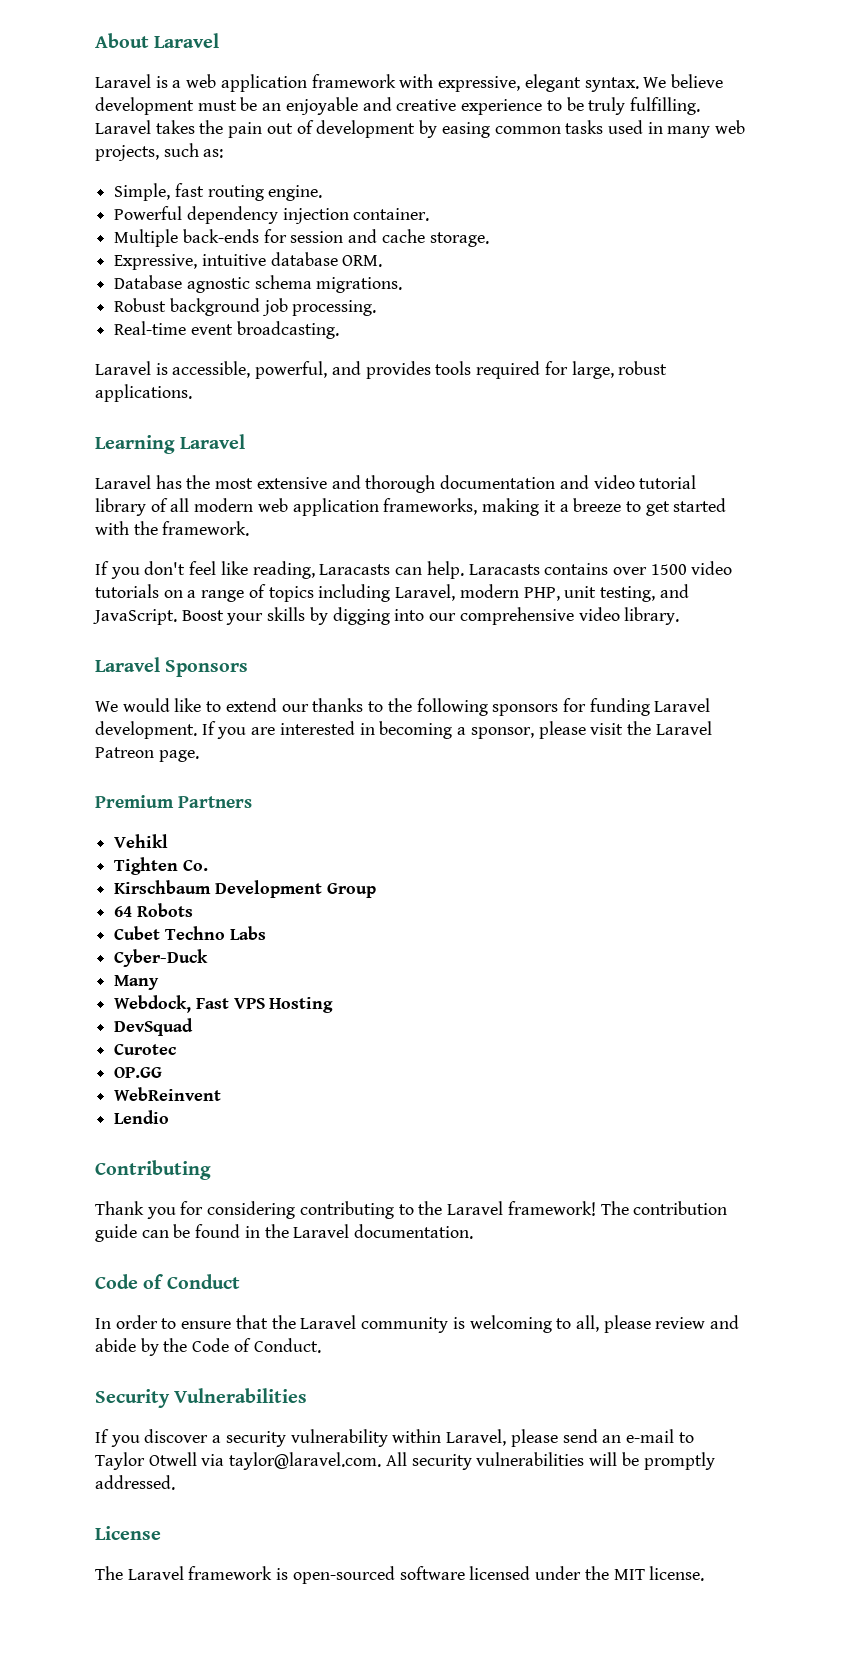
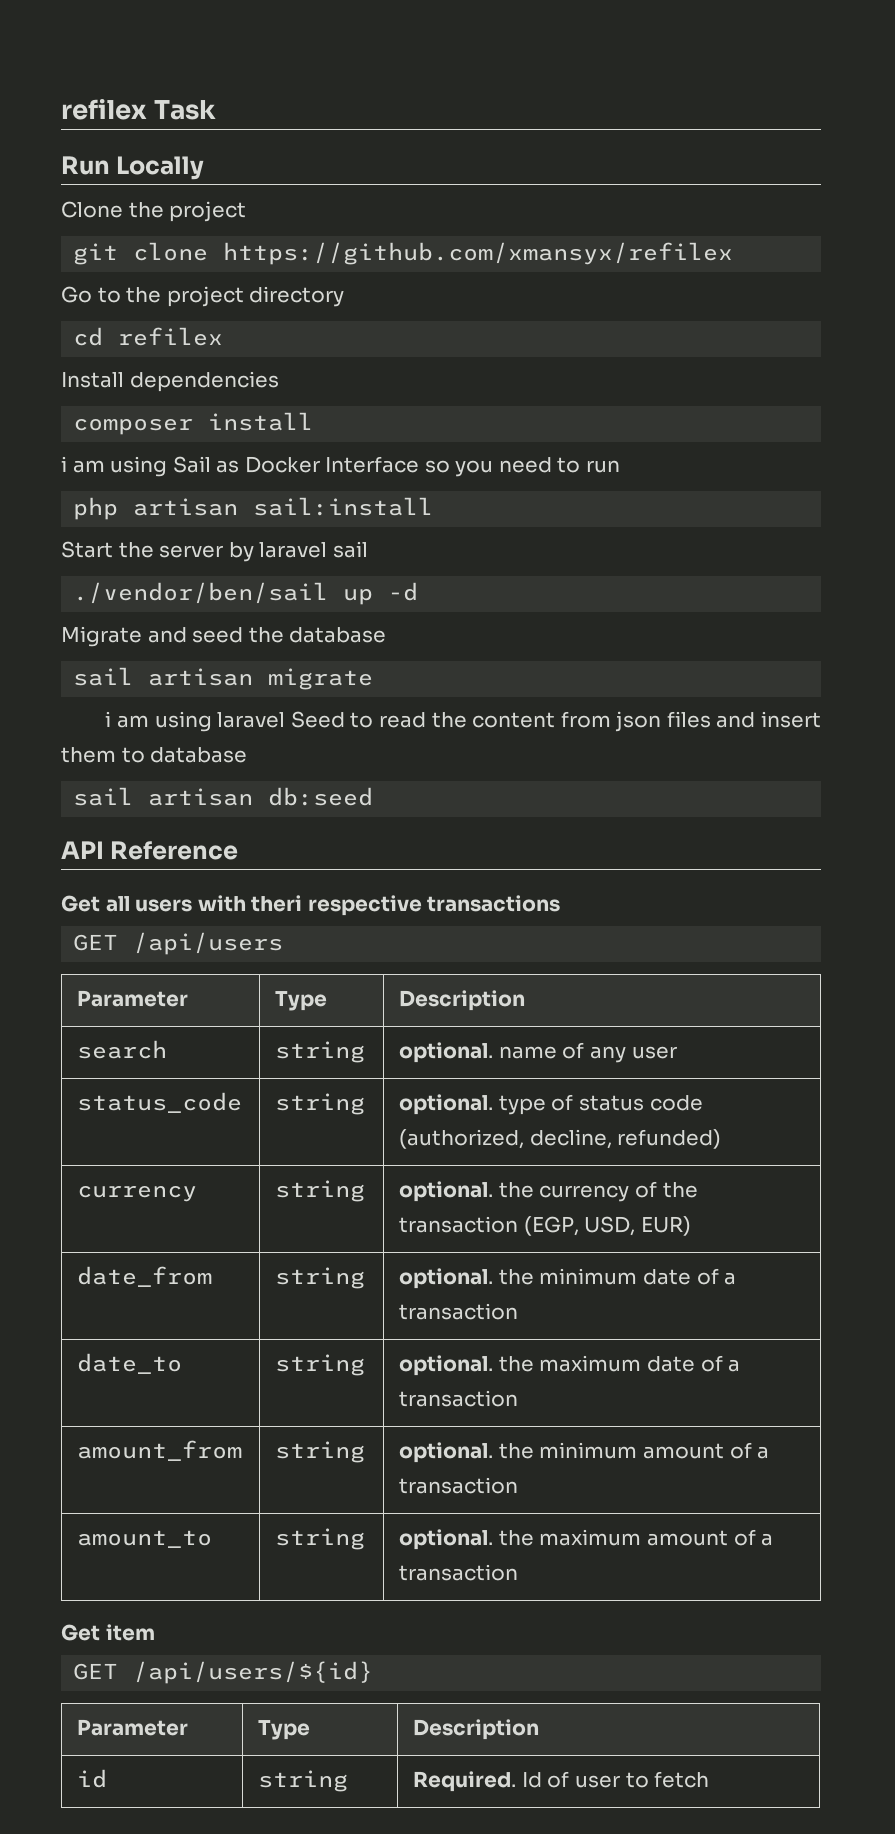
- About Laravel
- Laravel is a web application framework with expressive, elegant syntax. We believe development must be an enjoyable and creative experience to be truly fulfilling. Laravel takes the pain out of development by easing common tasks used in many web projects, such as:
- Simple, fast routing engine.
- Powerful dependency injection container.
- Multiple back-ends for session and cache storage.
- Expressive, intuitive database ORM.
- Database agnostic schema migrations.
- Robust background job processing.
- Real-time event broadcasting.
- Laravel is accessible, powerful, and provides tools required for large, robust applications.
- Learning Laravel
- Laravel has the most extensive and thorough documentation and video tutorial library of all modern web application frameworks, making it a breeze to get started with the framework.
- If you don't feel like reading, Laracasts can help. Laracasts contains over 1500 video tutorials on a range of topics including Laravel, modern PHP, unit testing, and JavaScript. Boost your skills by digging into our comprehensive video library.
- Laravel Sponsors
- We would like to extend our thanks to the following sponsors for funding Laravel development. If you are interested in becoming a sponsor, please visit the Laravel Patreon page.
- Premium Partners
- Vehikl
- Tighten Co.
- Kirschbaum Development Group
- 64 Robots
- Cubet Techno Labs
- Cyber-Duck
- Many
- Webdock, Fast VPS Hosting
- DevSquad
- Curotec
- OP.GG
- WebReinvent
- Lendio
- Contributing
- Thank you for considering contributing to the Laravel framework! The contribution guide can be found in the Laravel documentation.
- Code of Conduct
- In order to ensure that the Laravel community is welcoming to all, please review and abide by the Code of Conduct.
- Security Vulnerabilities
- If you discover a security vulnerability within Laravel, please send an e-mail to Taylor Otwell via taylor@laravel.com. All security vulnerabilities will be promptly addressed.
- License
- The Laravel framework is open-sourced software licensed under the MIT license.
+ refilex Task
+ Run Locally
+ Clone the project
+ git clone https://github.com/xmansyx/refilex
+ Go to the project directory
+ cd refilex
+ Install dependencies
+ composer install
+ i am using Sail as Docker Interface so you need to run
+ php artisan sail:install
+ Start the server by laravel sail
+ ./vendor/ben/sail up -d
+ Migrate and seed the database
+ sail artisan migrate
+ i am using laravel Seed to read the content from json files and insert them to database
+ sail artisan db:seed
+ API Reference
+ Get all users with theri respective transactions
+ GET /api/users
+ Parameter | Type | Description
+ search | string | optional. name of any user
+ status_code | string | optional. type of status code (authorized, decline, refunded)
+ currency | string | optional. the currency of the transaction (EGP, USD, EUR)
+ date_from | string | optional. the minimum date of a transaction
+ date_to | string | optional. the maximum date of a transaction
+ amount_from | string | optional. the minimum amount of a transaction
+ amount_to | string | optional. the maximum amount of a transaction
+ Get item
+ GET /api/users/${id}
+ Parameter | Type | Description
+ id | string | Required. Id of user to fetch

